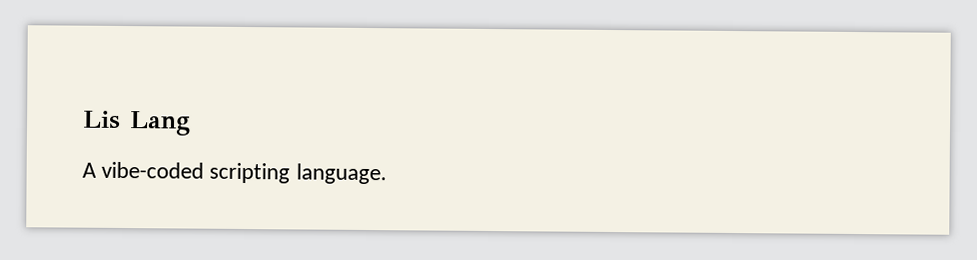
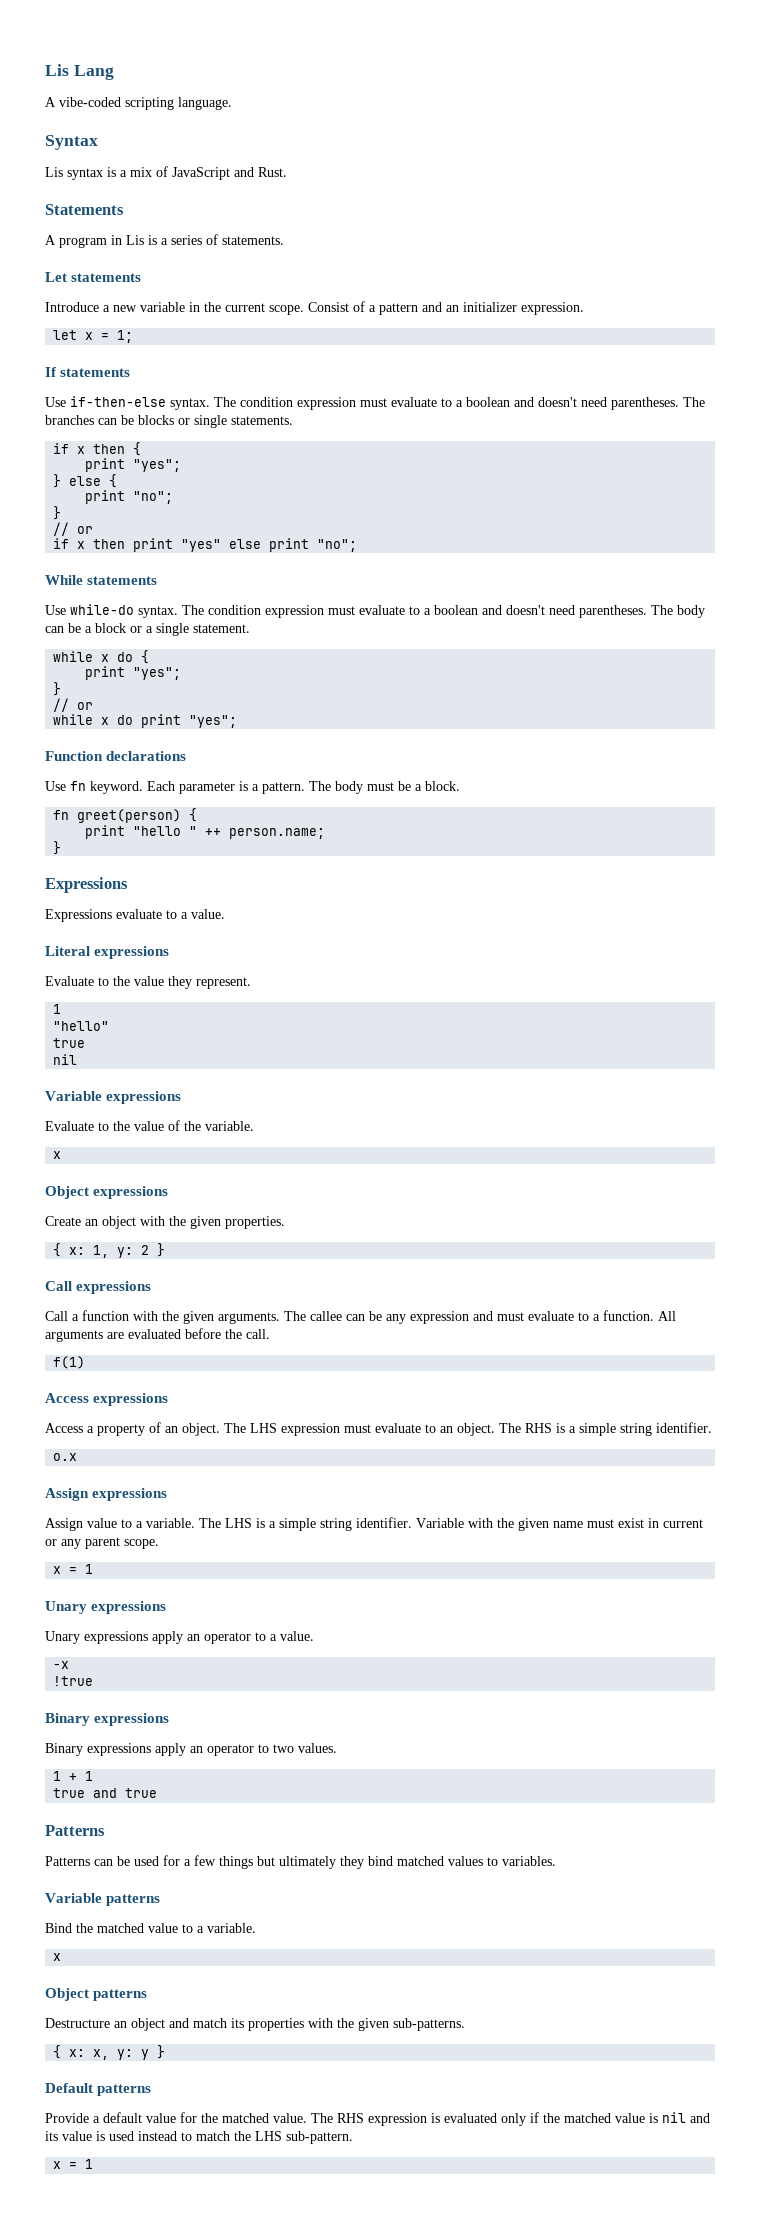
+ Syntax
+ Lis syntax is a mix of JavaScript and Rust.
+ Statements
+ A program in Lis is a series of statements.
+ Let statements
+ Introduce a new variable in the current scope. Consist of a pattern and an initializer expression.
+ let x = 1;
+ If statements
+ Use if-then-else syntax. The condition expression must evaluate to a boolean and doesn't need parentheses. The branches can be blocks or single statements.
+ if x then {
+ print "yes";
+ } else {
+ print "no";
+ }
+ // or
+ if x then print "yes" else print "no";
+ While statements
+ Use while-do syntax. The condition expression must evaluate to a boolean and doesn't need parentheses. The body can be a block or a single statement.
+ while x do {
+ print "yes";
+ }
+ // or
+ while x do print "yes";
+ Function declarations
+ Use fn keyword. Each parameter is a pattern. The body must be a block.
+ fn greet(person) {
+ print "hello " ++ person.name;
+ }
+ Expressions
+ Expressions evaluate to a value.
+ Literal expressions
+ Evaluate to the value they represent.
+ 1
+ "hello"
+ true
+ nil
+ Variable expressions
+ Evaluate to the value of the variable.
+ x
+ Object expressions
+ Create an object with the given properties.
+ { x: 1, y: 2 }
+ Call expressions
+ Call a function with the given arguments. The callee can be any expression and must evaluate to a function. All arguments are evaluated before the call.
+ f(1)
+ Access expressions
+ Access a property of an object. The LHS expression must evaluate to an object. The RHS is a simple string identifier.
+ o.x
+ Assign expressions
+ Assign value to a variable. The LHS is a simple string identifier. Variable with the given name must exist in current or any parent scope.
+ x = 1
+ Unary expressions
+ Unary expressions apply an operator to a value.
+ -x
+ !true
+ Binary expressions
+ Binary expressions apply an operator to two values.
+ 1 + 1
+ true and true
+ Patterns
+ Patterns can be used for a few things but ultimately they bind matched values to variables.
+ Variable patterns
+ Bind the matched value to a variable.
+ x
+ Object patterns
+ Destructure an object and match its properties with the given sub-patterns.
+ { x: x, y: y }
+ Default patterns
+ Provide a default value for the matched value. The RHS expression is evaluated only if the matched value is nil and its value is used instead to match the LHS sub-pattern.
+ x = 1

